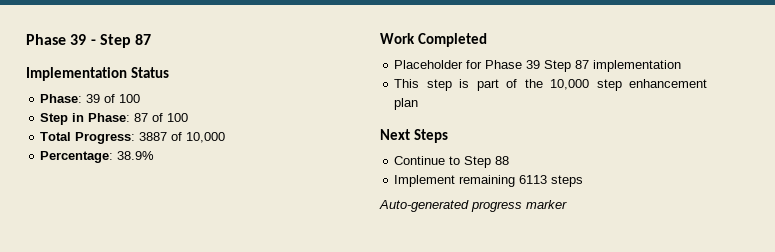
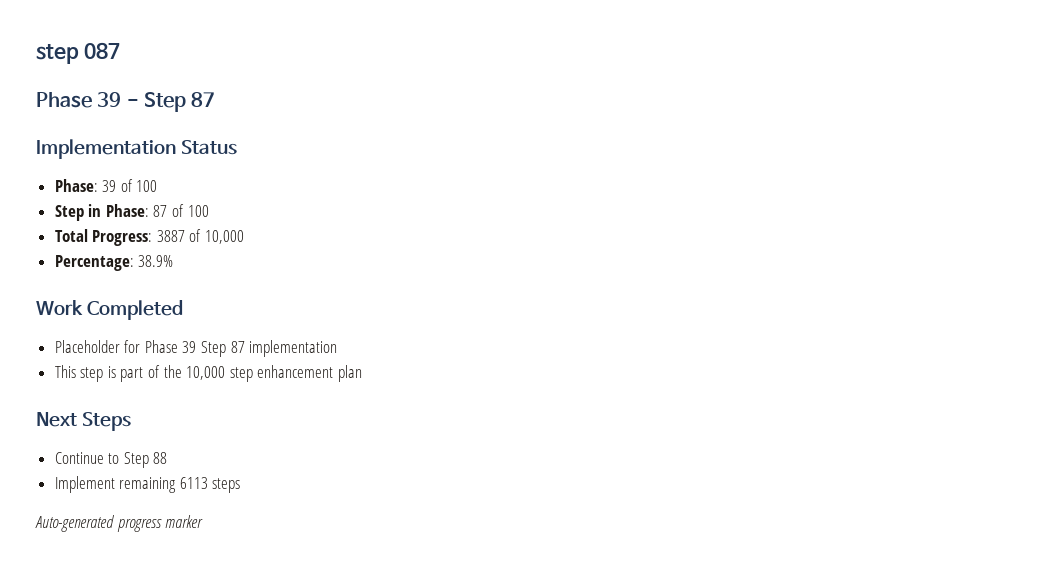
+ step 087

